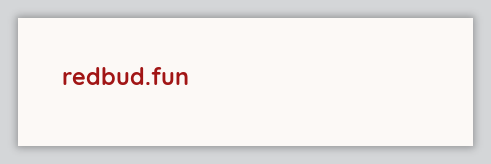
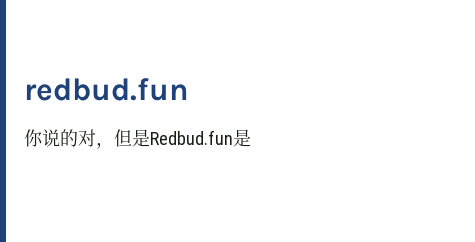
+ 你说的对，但是Redbud.fun是

